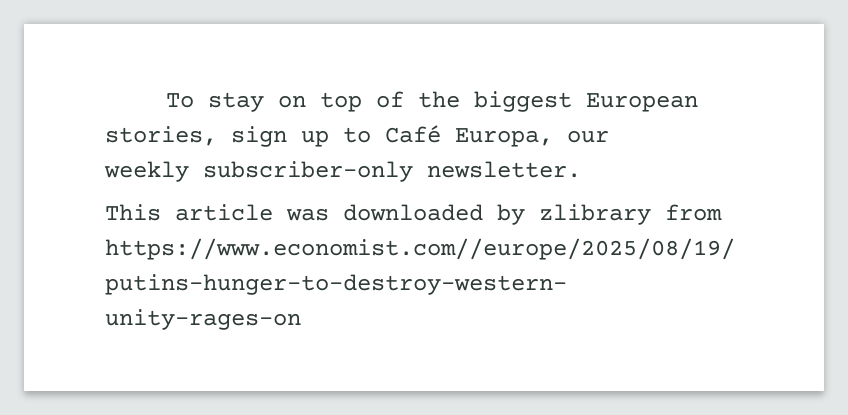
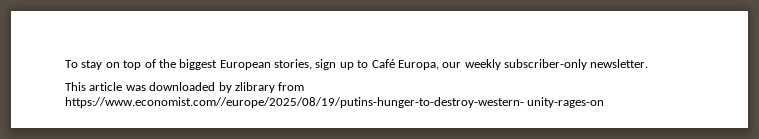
- To stay on top of the biggest European stories, sign up to Café Europa, our
- weekly subscriber-only newsletter.
+ To stay on top of the biggest European stories, sign up to Café Europa, our weekly subscriber-only newsletter.

